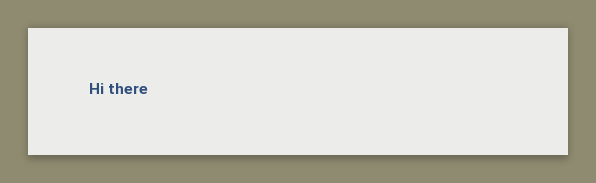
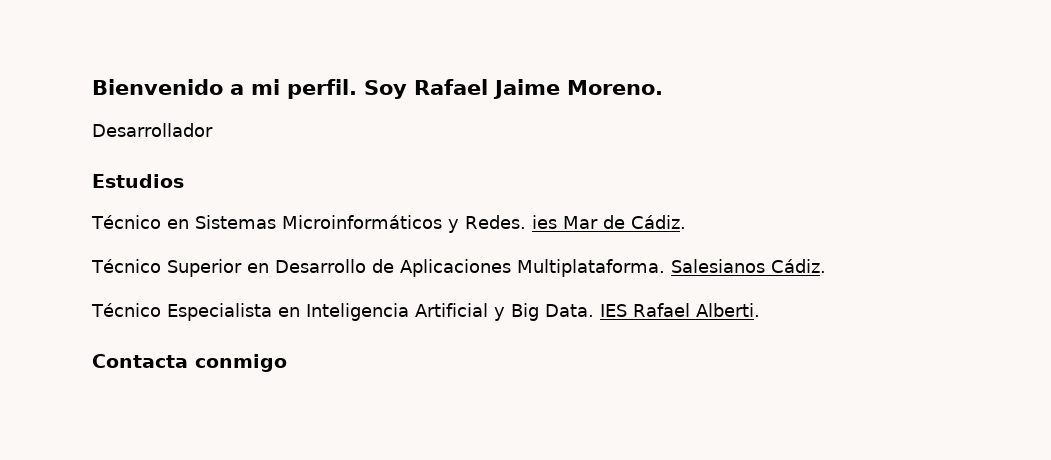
- Hi there
+ Bienvenido a mi perfil. Soy Rafael Jaime Moreno.
+ Desarrollador
+ Estudios
+ Técnico en Sistemas Microinformáticos y Redes. ies Mar de Cádiz.
+ Técnico Superior en Desarrollo de Aplicaciones Multiplataforma. Salesianos Cádiz.
+ Técnico Especialista en Inteligencia Artificial y Big Data. IES Rafael Alberti.
+ Contacta conmigo

